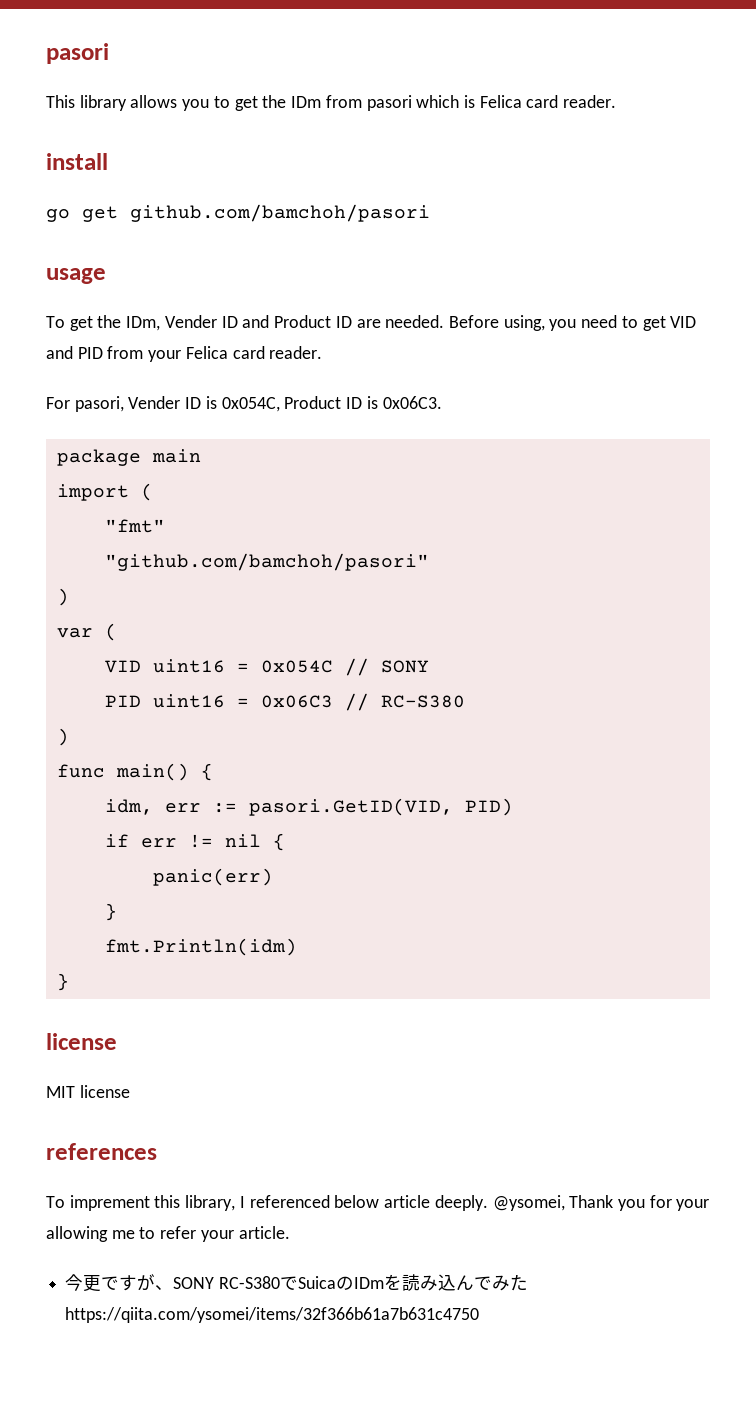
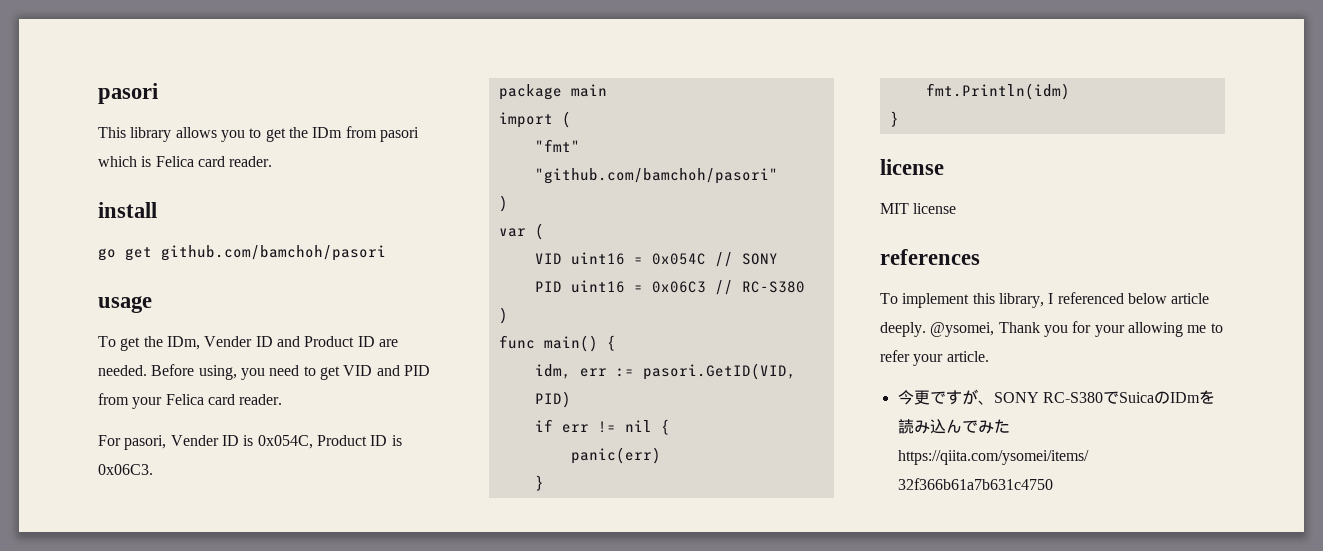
- To imprement this library, I referenced below article deeply.
+ To implement this library, I referenced below article deeply.

